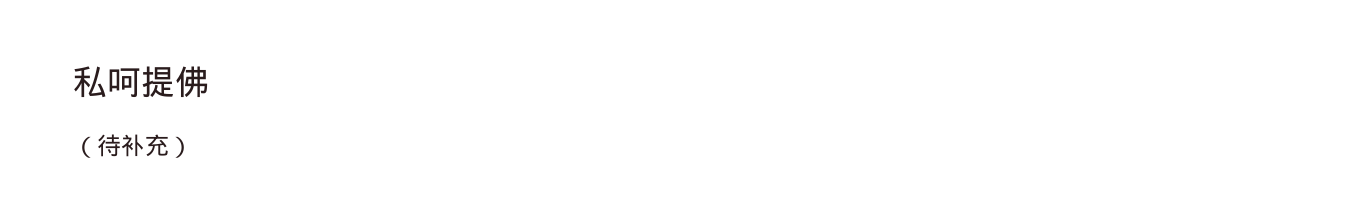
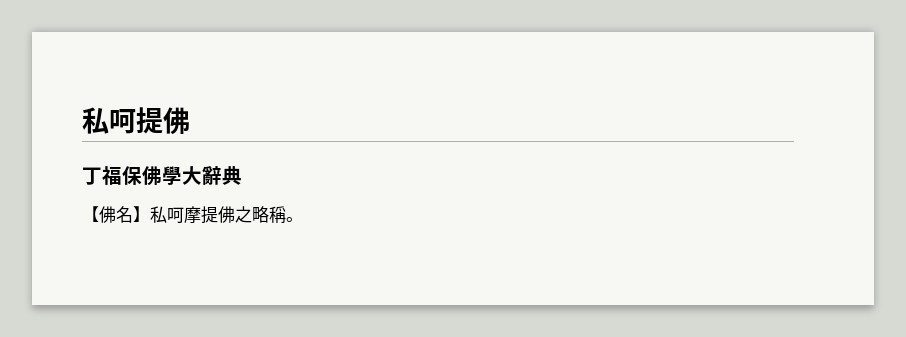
- （待补充）
+ 丁福保佛學大辭典
+ 【佛名】私呵摩提佛之略稱。

